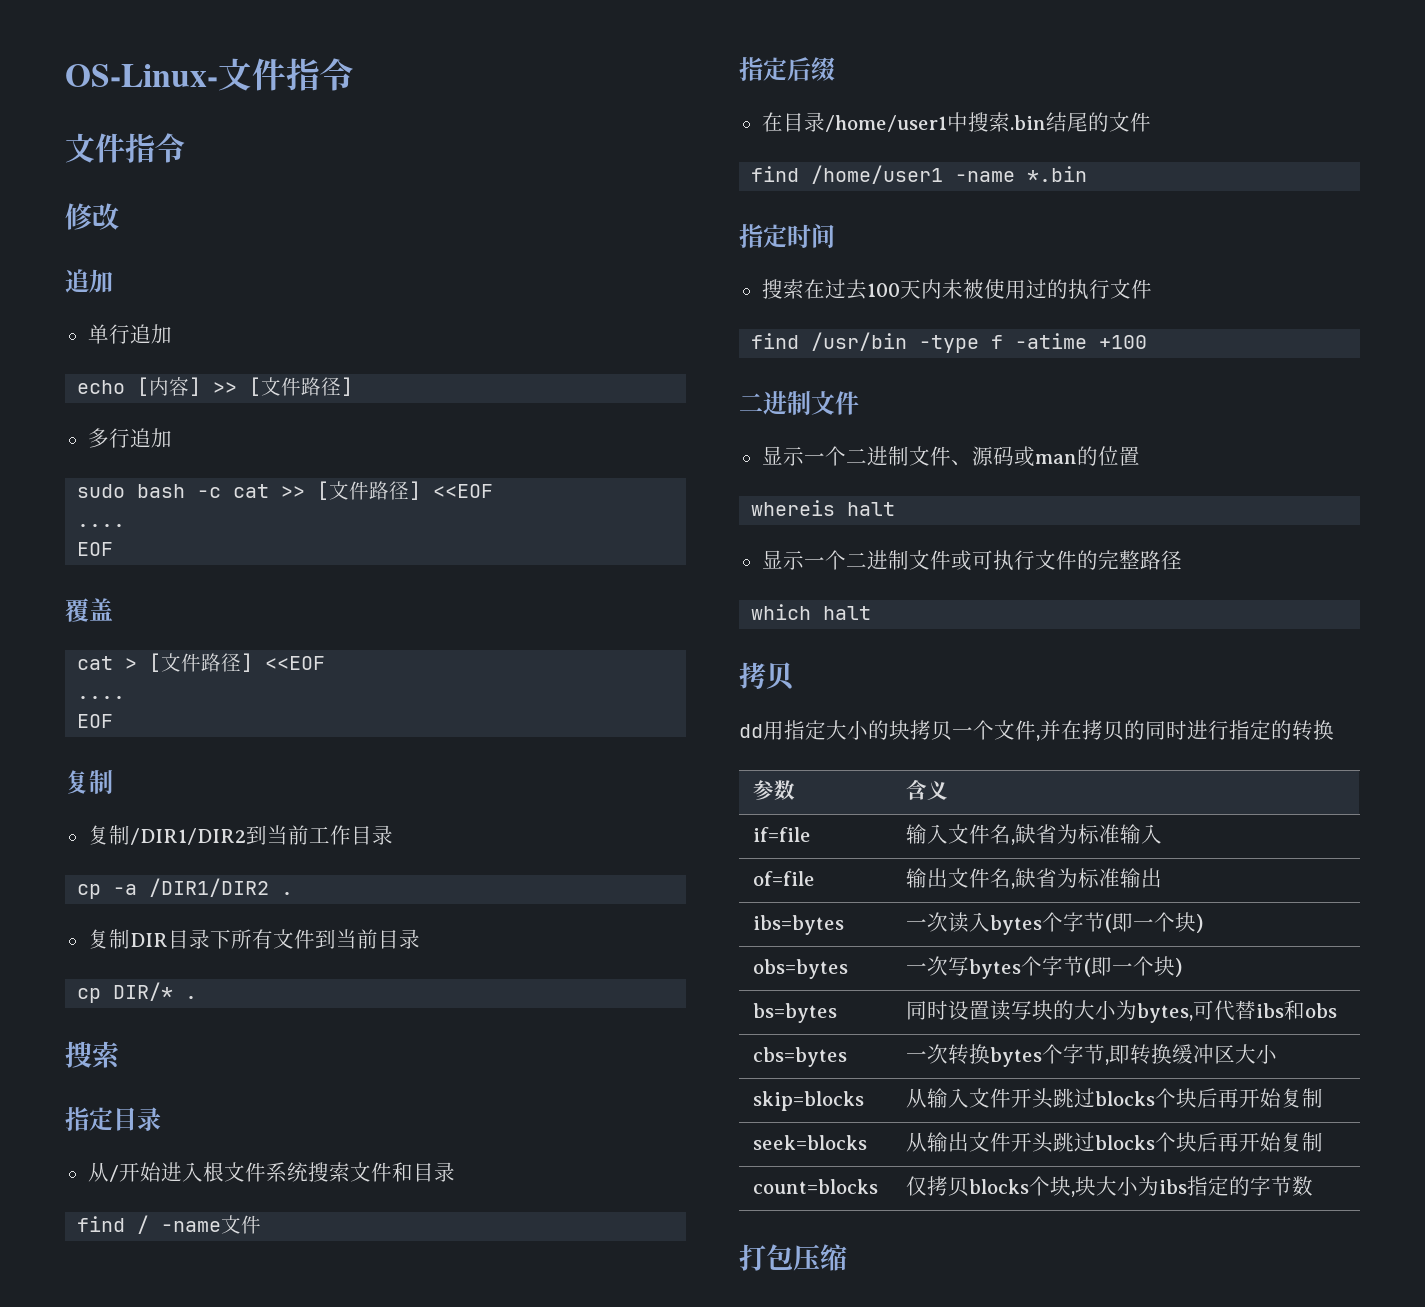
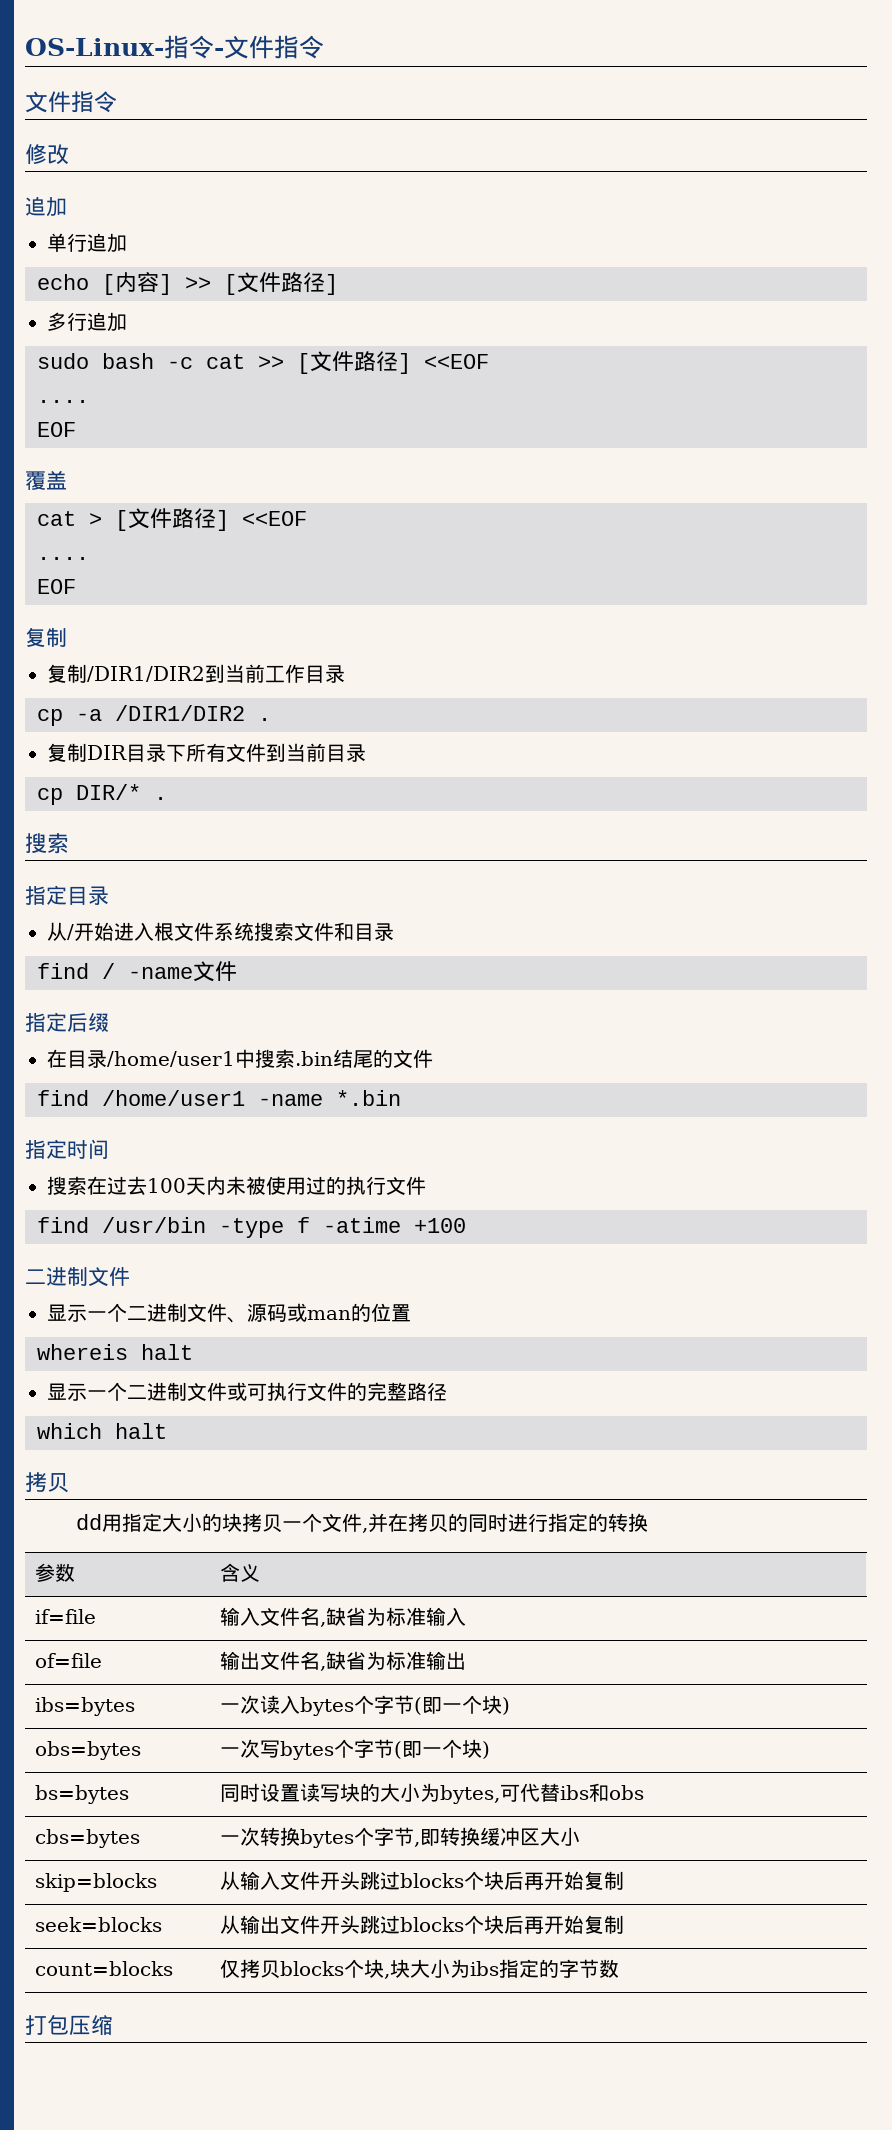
- OS-Linux-文件指令
+ OS-Linux-指令-文件指令

